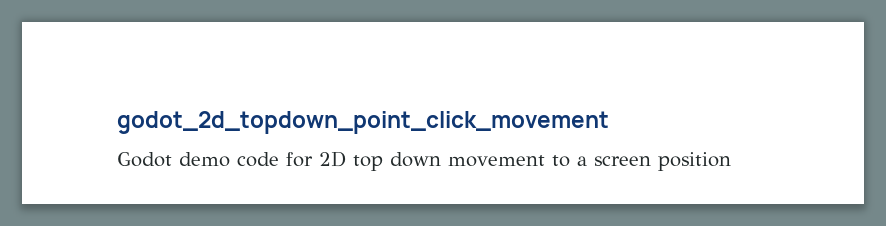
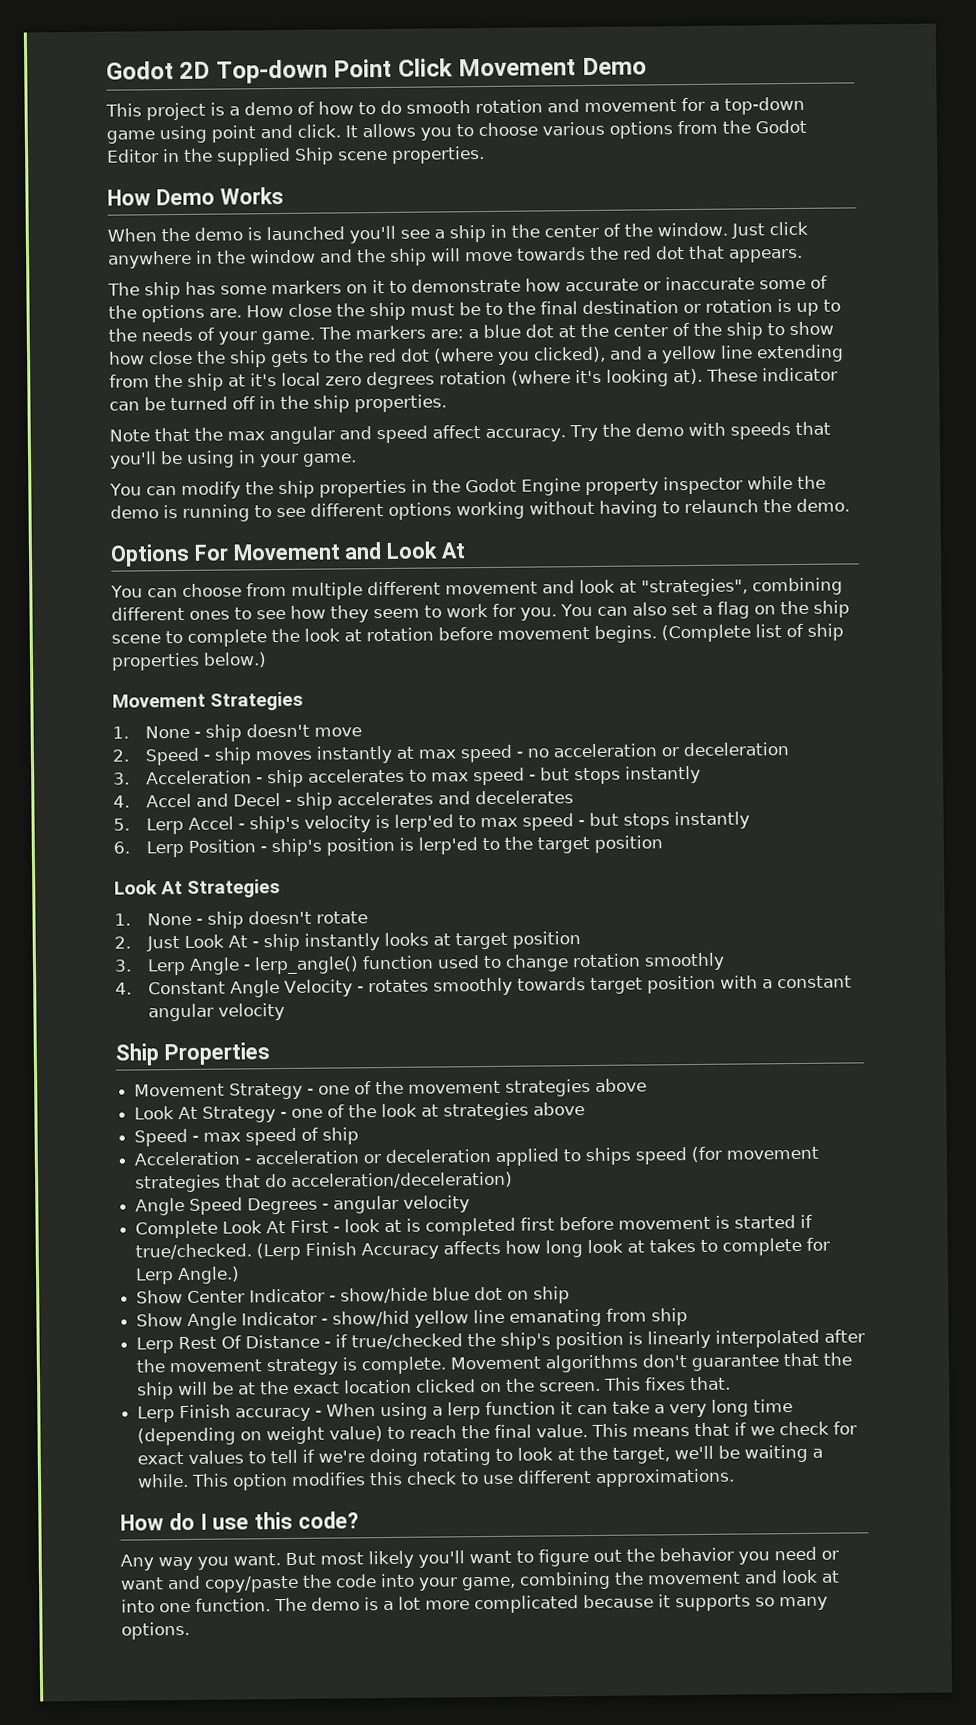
- godot_2d_topdown_point_click_movement
- Godot demo code for 2D top down movement to a screen position
+ Godot 2D Top-down Point Click Movement Demo
+ This project is a demo of how to do smooth rotation and movement for a top-down game using point and click. It allows you to choose various options from the Godot Editor in the supplied Ship scene properties.
+ How Demo Works
+ When the demo is launched you'll see a ship in the center of the window. Just click anywhere in the window and the ship will move towards the red dot that appears.
+ The ship has some markers on it to demonstrate how accurate or inaccurate some of the options are. How close the ship must be to the final destination or rotation is up to the needs of your game. The markers are: a blue dot at the center of the ship to show how close the ship gets to the red dot (where you clicked), and a yellow line extending from the ship at it's local zero degrees rotation (where it's looking at). These indicator can be turned off in the ship properties.
+ Note that the max angular and speed affect accuracy. Try the demo with speeds that you'll be using in your game.
+ You can modify the ship properties in the Godot Engine property inspector while the demo is running to see different options working without having to relaunch the demo.
+ Options For Movement and Look At
+ You can choose from multiple different movement and look at "strategies", combining different ones to see how they seem to work for you. You can also set a flag on the ship scene to complete the look at rotation before movement begins. (Complete list of ship properties below.)
+ Movement Strategies
+ 1. None - ship doesn't move
+ 2. Speed - ship moves instantly at max speed - no acceleration or deceleration
+ 3. Acceleration - ship accelerates to max speed - but stops instantly
+ 4. Accel and Decel - ship accelerates and decelerates
+ 5. Lerp Accel - ship's velocity is lerp'ed to max speed - but stops instantly
+ 6. Lerp Position - ship's position is lerp'ed to the target position
+ Look At Strategies
+ 1. None - ship doesn't rotate
+ 2. Just Look At - ship instantly looks at target position
+ 3. Lerp Angle - lerp_angle() function used to change rotation smoothly
+ 4. Constant Angle Velocity - rotates smoothly towards target position with a constant angular velocity
+ Ship Properties
+ Movement Strategy - one of the movement strategies above
+ Look At Strategy - one of the look at strategies above
+ Speed - max speed of ship
+ Acceleration - acceleration or deceleration applied to ships speed (for movement strategies that do acceleration/deceleration)
+ Angle Speed Degrees - angular velocity
+ Complete Look At First - look at is completed first before movement is started if true/checked. (Lerp Finish Accuracy affects how long look at takes to complete for Lerp Angle.)
+ Show Center Indicator - show/hide blue dot on ship
+ Show Angle Indicator - show/hid yellow line emanating from ship
+ Lerp Rest Of Distance - if true/checked the ship's position is linearly interpolated after the movement strategy is complete. Movement algorithms don't guarantee that the ship will be at the exact location clicked on the screen. This fixes that.
+ Lerp Finish accuracy - When using a lerp function it can take a very long time (depending on weight value) to reach the final value. This means that if we check for exact values to tell if we're doing rotating to look at the target, we'll be waiting a while. This option modifies this check to use different approximations.
+ How do I use this code?
+ Any way you want. But most likely you'll want to figure out the behavior you need or want and copy/paste the code into your game, combining the movement and look at into one function. The demo is a lot more complicated because it supports so many options.

